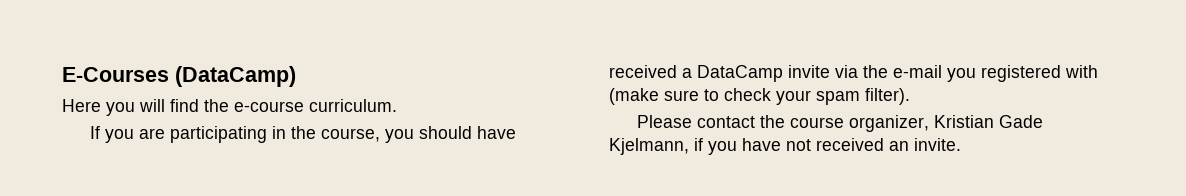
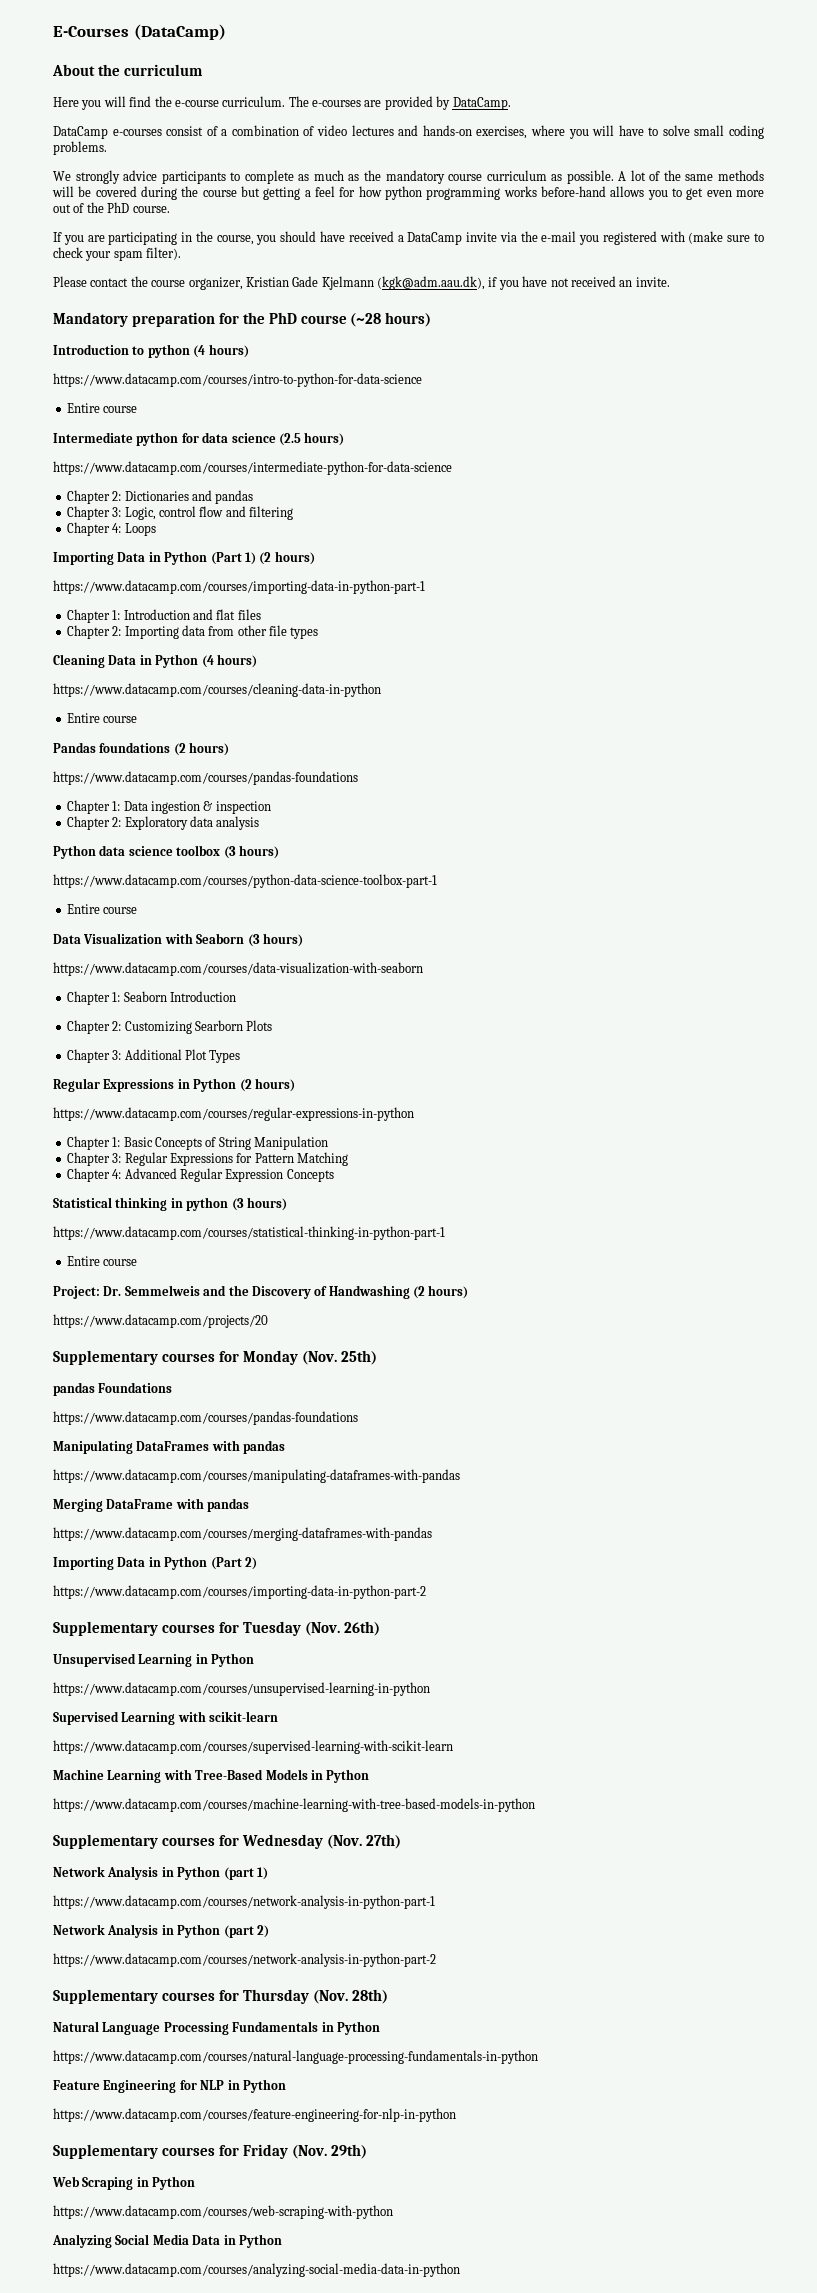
+ About the curriculum
+ The e-courses are provided by DataCamp.
+ DataCamp e-courses consist of a combination of video lectures and hands-on exercises, where you will have to solve small coding problems.
+ We strongly advice participants to complete as much as the mandatory course curriculum as possible. A lot of the same methods will be covered during the course but getting a feel for how python programming works before-hand allows you to get even more out of the PhD course.
- Please contact the course organizer, Kristian Gade Kjelmann, if you have not received an invite.
+ Please contact the course organizer, Kristian Gade Kjelmann (kgk@adm.aau.dk), if you have not received an invite.
+ Mandatory preparation for the PhD course (~28 hours)
+ Introduction to python (4 hours)
+ https://www.datacamp.com/courses/intro-to-python-for-data-science
+ Entire course
+ Intermediate python for data science (2.5 hours)
+ https://www.datacamp.com/courses/intermediate-python-for-data-science
+ Chapter 2: Dictionaries and pandas
+ Chapter 3: Logic, control flow and filtering
+ Chapter 4: Loops
+ Importing Data in Python (Part 1) (2 hours)
+ https://www.datacamp.com/courses/importing-data-in-python-part-1
+ Chapter 1: Introduction and flat files
+ Chapter 2: Importing data from other file types
+ Cleaning Data in Python (4 hours)
+ https://www.datacamp.com/courses/cleaning-data-in-python
+ Entire course
+ Pandas foundations (2 hours)
+ https://www.datacamp.com/courses/pandas-foundations
+ Chapter 1: Data ingestion & inspection
+ Chapter 2: Exploratory data analysis
+ Python data science toolbox (3 hours)
+ https://www.datacamp.com/courses/python-data-science-toolbox-part-1
+ Entire course
+ Data Visualization with Seaborn (3 hours)
+ https://www.datacamp.com/courses/data-visualization-with-seaborn
+ Chapter 1: Seaborn Introduction
+ Chapter 2: Customizing Searborn Plots
+ Chapter 3: Additional Plot Types
+ Regular Expressions in Python (2 hours)
+ https://www.datacamp.com/courses/regular-expressions-in-python
+ Chapter 1: Basic Concepts of String Manipulation
+ Chapter 3: Regular Expressions for Pattern Matching
+ Chapter 4: Advanced Regular Expression Concepts
+ Statistical thinking in python (3 hours)
+ https://www.datacamp.com/courses/statistical-thinking-in-python-part-1
+ Entire course
+ Project: Dr. Semmelweis and the Discovery of Handwashing (2 hours)
+ https://www.datacamp.com/projects/20
+ Supplementary courses for Monday (Nov. 25th)
+ pandas Foundations
+ https://www.datacamp.com/courses/pandas-foundations
+ Manipulating DataFrames with pandas
+ https://www.datacamp.com/courses/manipulating-dataframes-with-pandas
+ Merging DataFrame with pandas
+ https://www.datacamp.com/courses/merging-dataframes-with-pandas
+ Importing Data in Python (Part 2)
+ https://www.datacamp.com/courses/importing-data-in-python-part-2
+ Supplementary courses for Tuesday (Nov. 26th)
+ Unsupervised Learning in Python
+ https://www.datacamp.com/courses/unsupervised-learning-in-python
+ Supervised Learning with scikit-learn
+ https://www.datacamp.com/courses/supervised-learning-with-scikit-learn
+ Machine Learning with Tree-Based Models in Python
+ https://www.datacamp.com/courses/machine-learning-with-tree-based-models-in-python
+ Supplementary courses for Wednesday (Nov. 27th)
+ Network Analysis in Python (part 1)
+ https://www.datacamp.com/courses/network-analysis-in-python-part-1
+ Network Analysis in Python (part 2)
+ https://www.datacamp.com/courses/network-analysis-in-python-part-2
+ Supplementary courses for Thursday (Nov. 28th)
+ Natural Language Processing Fundamentals in Python
+ https://www.datacamp.com/courses/natural-language-processing-fundamentals-in-python
+ Feature Engineering for NLP in Python
+ https://www.datacamp.com/courses/feature-engineering-for-nlp-in-python
+ Supplementary courses for Friday (Nov. 29th)
+ Web Scraping in Python
+ https://www.datacamp.com/courses/web-scraping-with-python
+ Analyzing Social Media Data in Python
+ https://www.datacamp.com/courses/analyzing-social-media-data-in-python

